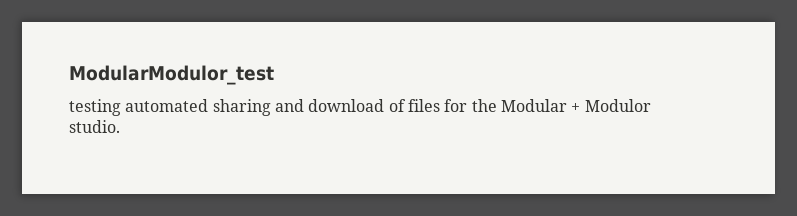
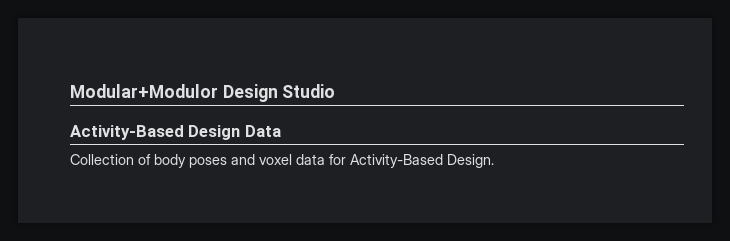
- ModularModulor_test
- testing automated sharing and download of files for the Modular + Modulor studio.
+ Modular+Modulor Design Studio
+ Activity-Based Design Data
+ Collection of body poses and voxel data for Activity-Based Design.

